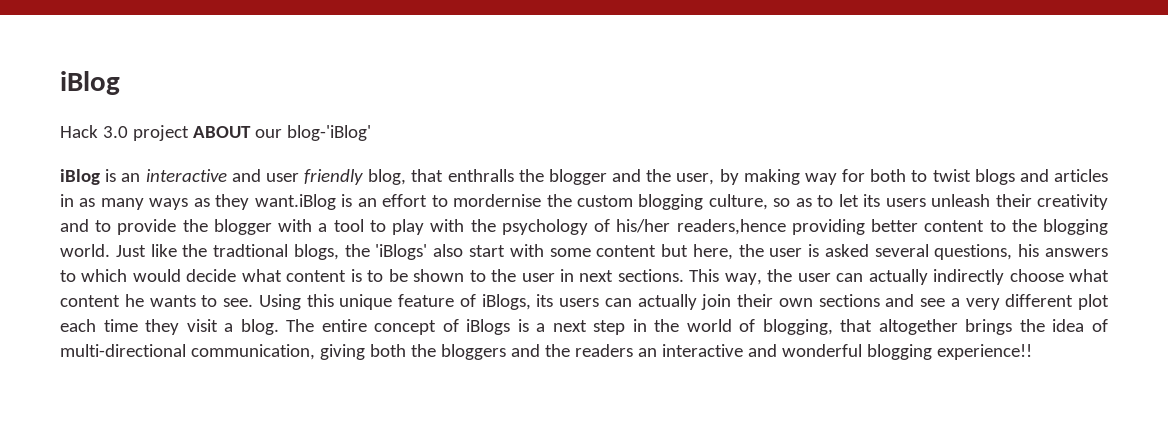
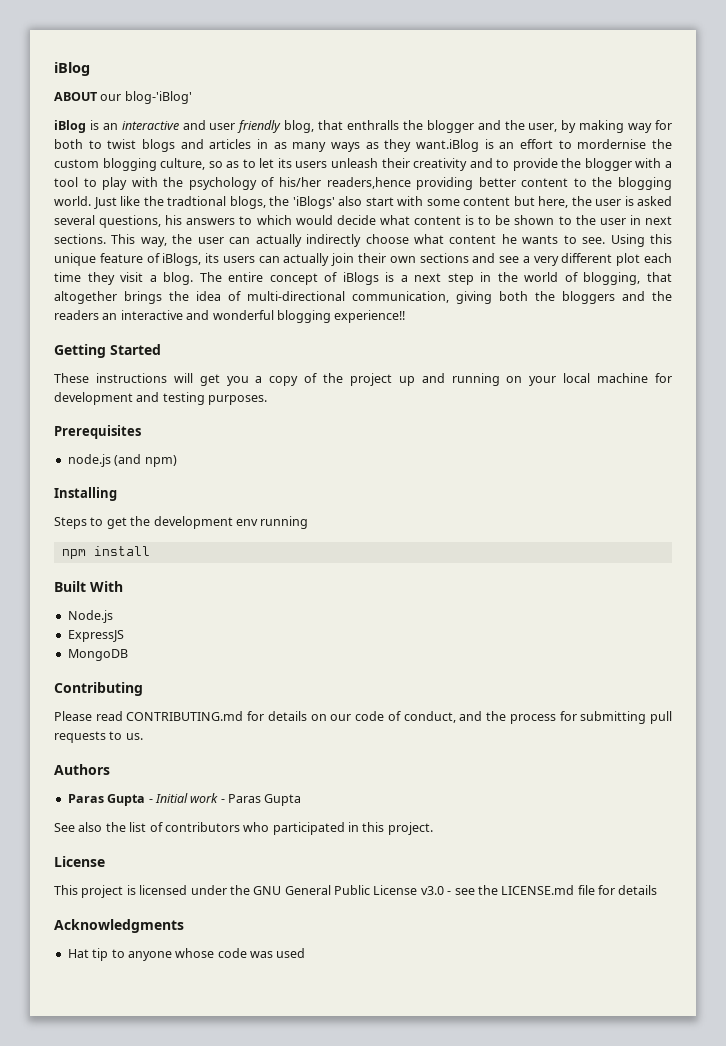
- Hack 3.0 project ABOUT our blog-'iBlog'
+ ABOUT our blog-'iBlog'
+ Getting Started
+ These instructions will get you a copy of the project up and running on your local machine for development and testing purposes.
+ Prerequisites
+ node.js (and npm)
+ Installing
+ Steps to get the development env running
+ npm install
+ Built With
+ Node.js
+ ExpressJS
+ MongoDB
+ Contributing
+ Please read CONTRIBUTING.md for details on our code of conduct, and the process for submitting pull requests to us.
+ Authors
+ Paras Gupta - Initial work - Paras Gupta
+ See also the list of contributors who participated in this project.
+ License
+ This project is licensed under the GNU General Public License v3.0 - see the LICENSE.md file for details
+ Acknowledgments
+ Hat tip to anyone whose code was used

